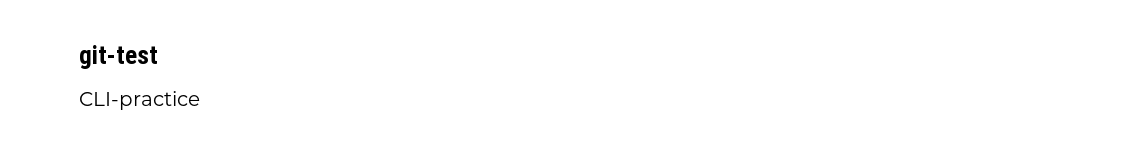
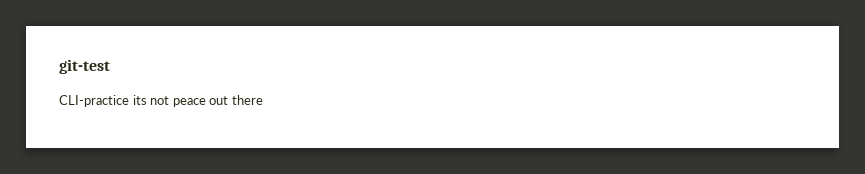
- CLI-practice
+ CLI-practice its not peace out there

